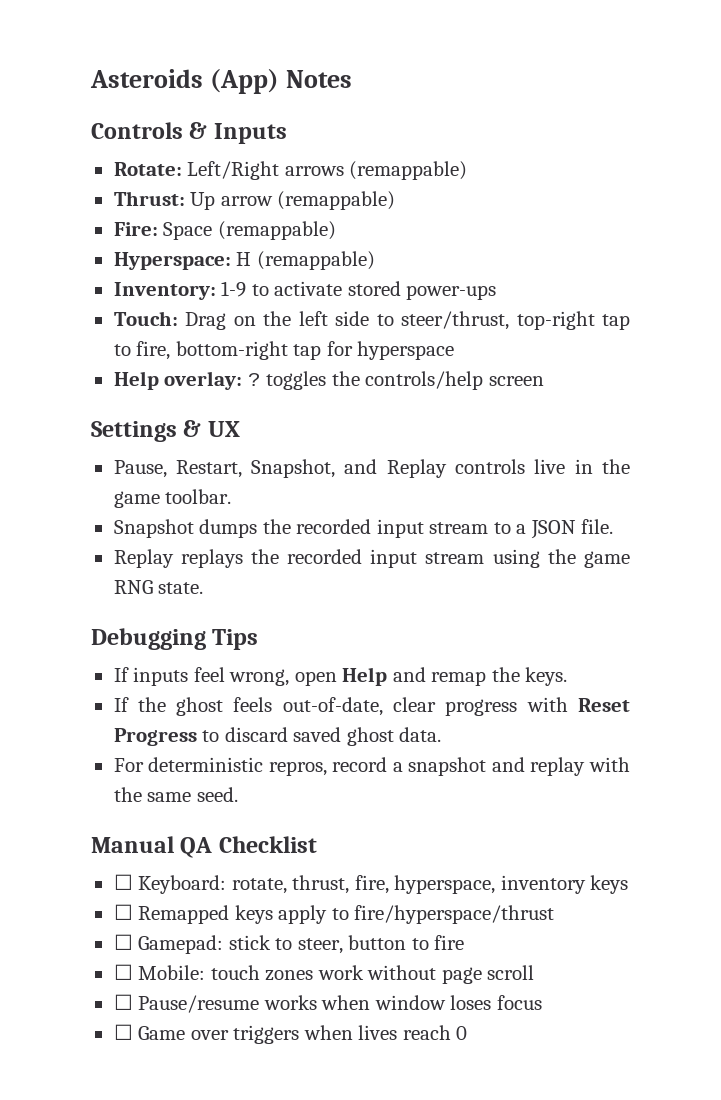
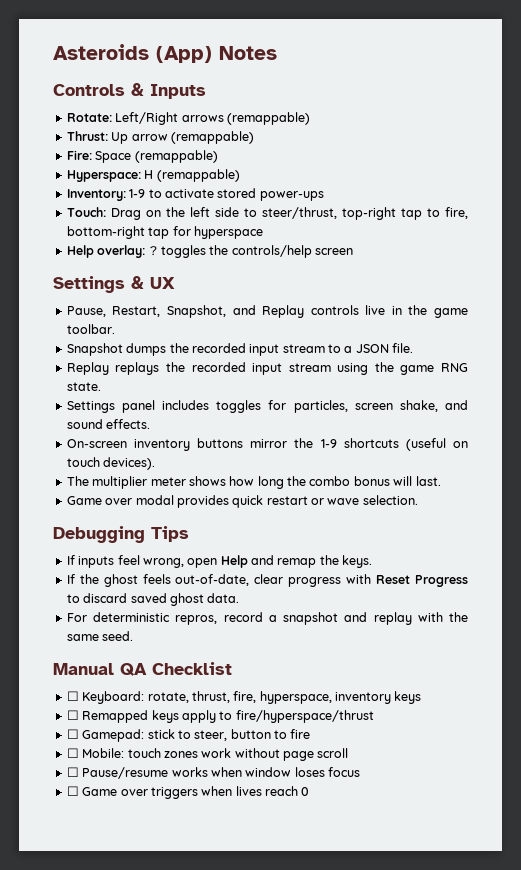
+ Settings panel includes toggles for particles, screen shake, and sound effects.
+ On-screen inventory buttons mirror the 1-9 shortcuts (useful on touch devices).
+ The multiplier meter shows how long the combo bonus will last.
+ Game over modal provides quick restart or wave selection.

